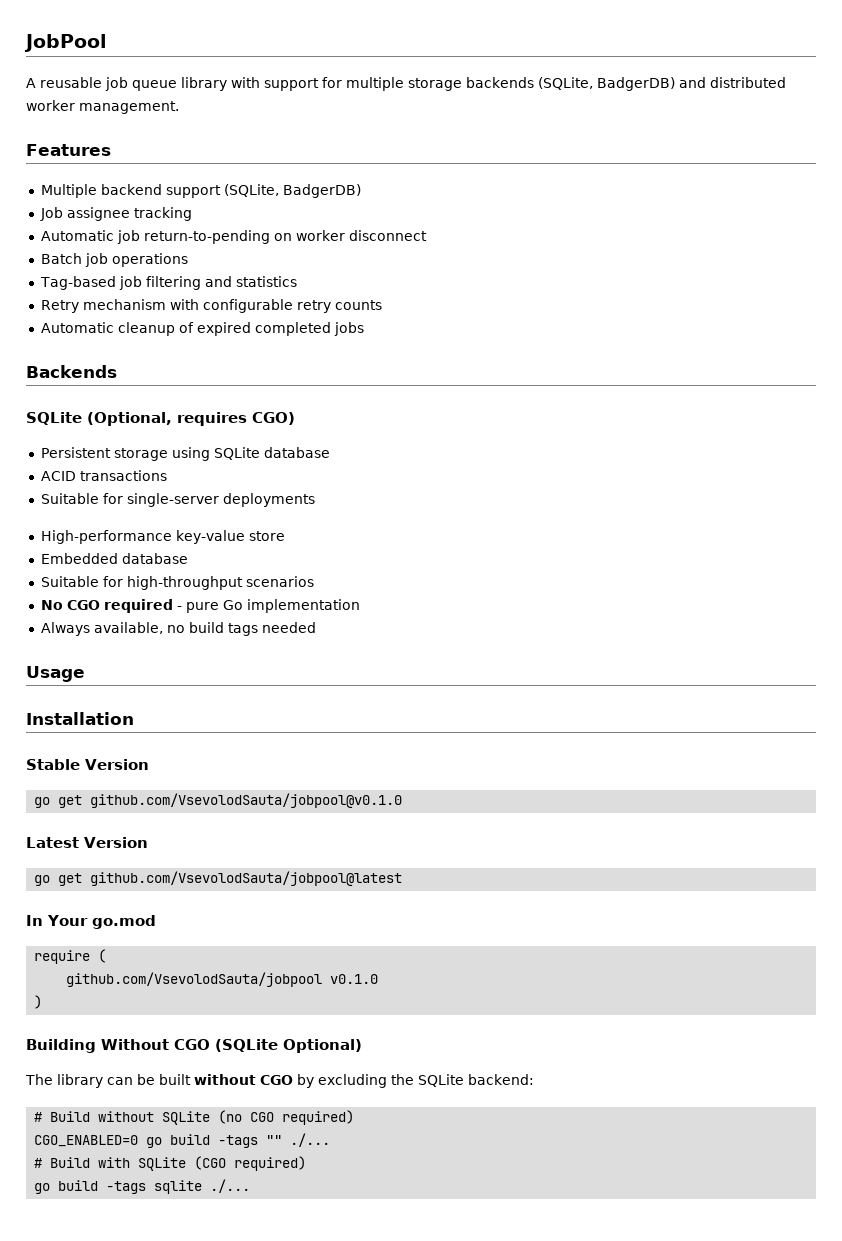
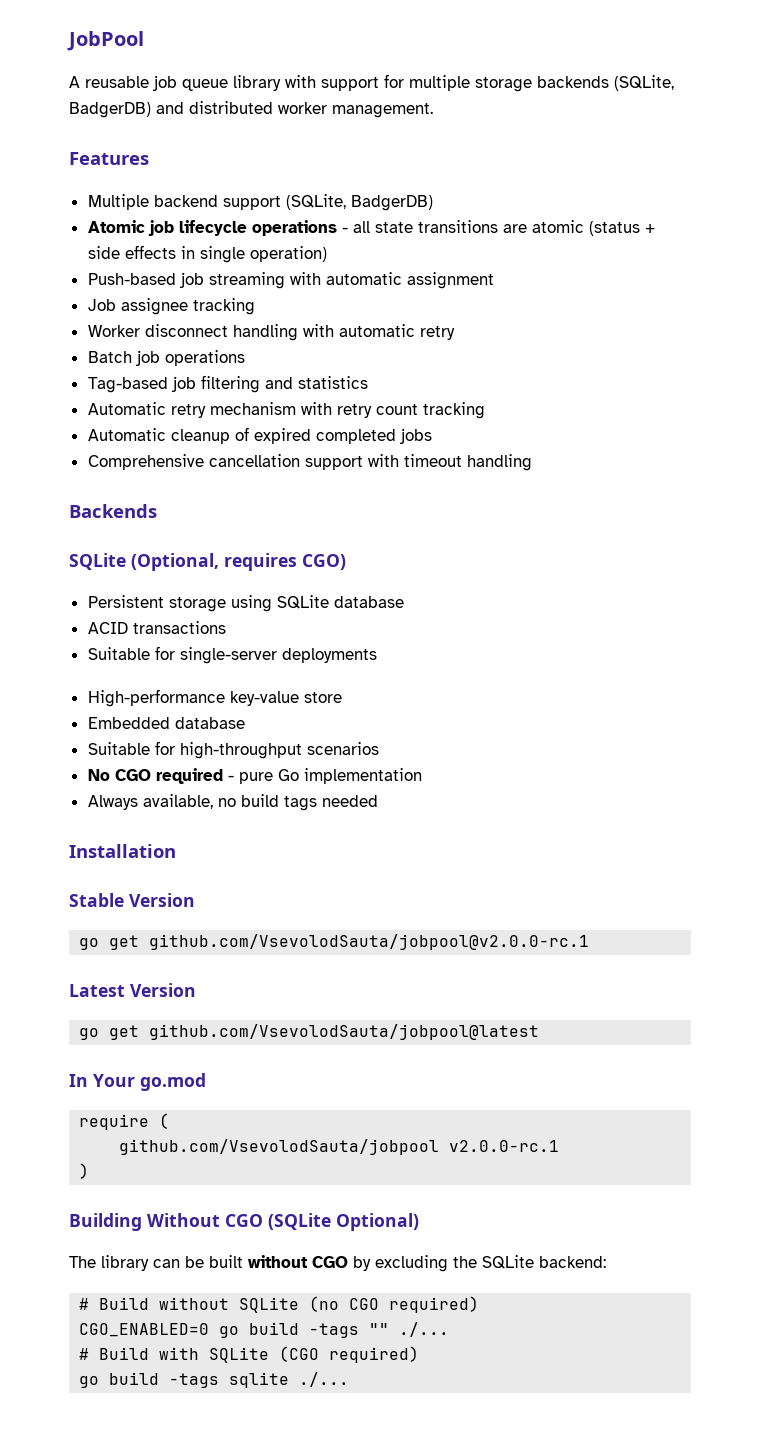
+ Atomic job lifecycle operations - all state transitions are atomic (status + side effects in single operation)
+ Push-based job streaming with automatic assignment
  Job assignee tracking
- Automatic job return-to-pending on worker disconnect
+ Worker disconnect handling with automatic retry
- Retry mechanism with configurable retry counts
+ Automatic retry mechanism with retry count tracking
+ Comprehensive cancellation support with timeout handling
- Usage
- go get github.com/VsevolodSauta/jobpool@v0.1.0
+ go get github.com/VsevolodSauta/jobpool@v2.0.0-rc.1
- github.com/VsevolodSauta/jobpool v0.1.0
+ github.com/VsevolodSauta/jobpool v2.0.0-rc.1

